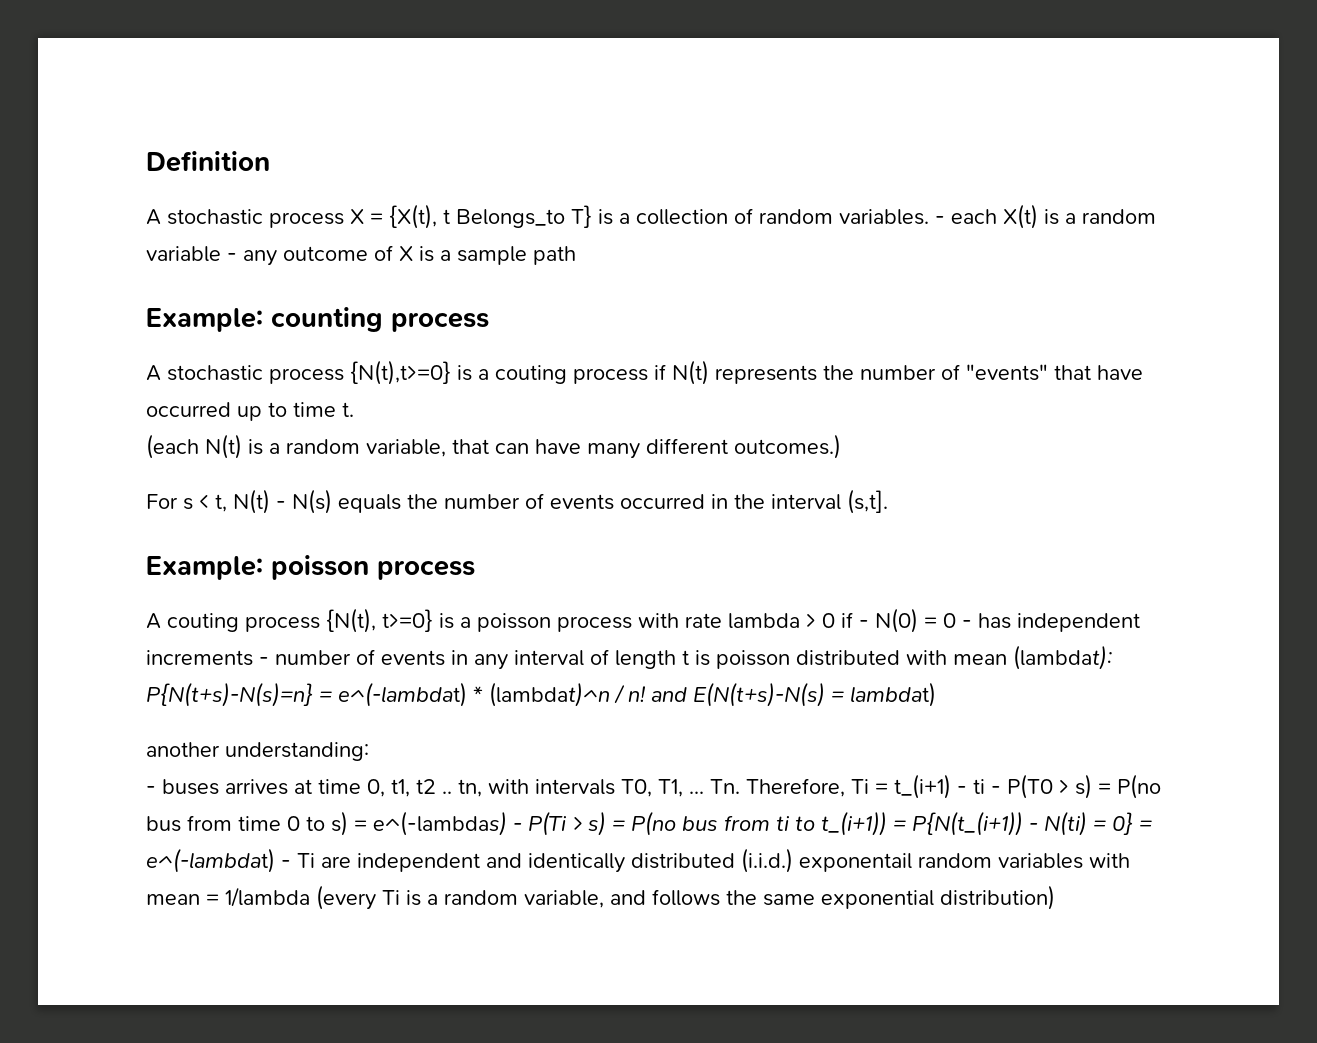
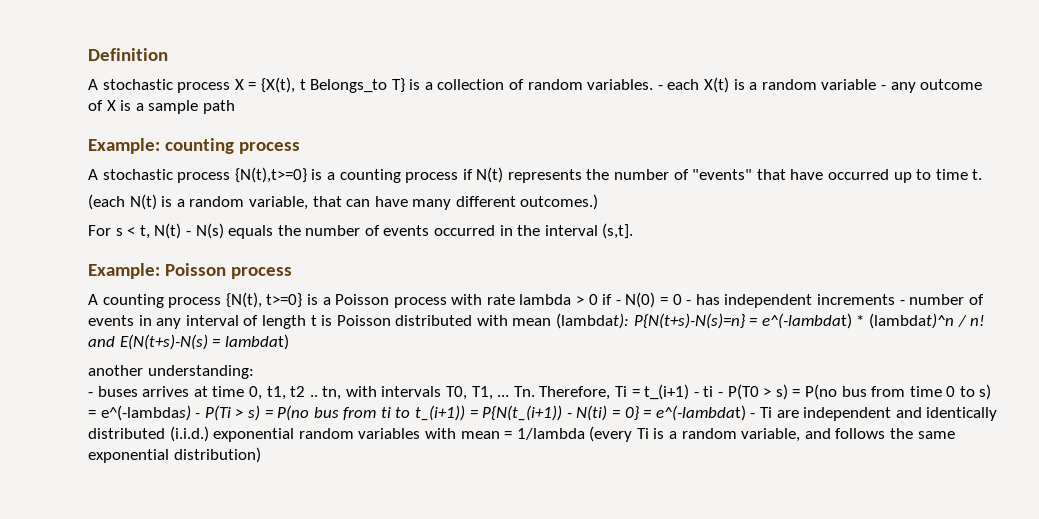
- A stochastic process {N(t),t>=0} is a couting process if N(t) represents the number of "events" that have occurred up to time t.
+ A stochastic process {N(t),t>=0} is a counting process if N(t) represents the number of "events" that have occurred up to time t.
- Example: poisson process
- A couting process {N(t), t>=0} is a poisson process with rate lambda > 0 if - N(0) = 0 - has independent increments - number of events in any interval of length t is poisson distributed with mean (lambdat): P{N(t+s)-N(s)=n} = e^(-lambdat) * (lambdat)^n / n! and E(N(t+s)-N(s) = lambdat)
+ Example: Poisson process
+ A counting process {N(t), t>=0} is a Poisson process with rate lambda > 0 if - N(0) = 0 - has independent increments - number of events in any interval of length t is Poisson distributed with mean (lambdat): P{N(t+s)-N(s)=n} = e^(-lambdat) * (lambdat)^n / n! and E(N(t+s)-N(s) = lambdat)
- Tn. Therefore, Ti = t_(i+1) - ti - P(T0 > s) = P(no bus from time 0 to s) = e^(-lambdas) - P(Ti > s) = P(no bus from ti to t_(i+1)) = P{N(t_(i+1)) - N(ti) = 0} = e^(-lambdat) - Ti are independent and identically distributed (i.i.d.) exponentail random variables with mean = 1/lambda (every Ti is a random variable, and follows the same exponential distribution)
+ Tn. Therefore, Ti = t_(i+1) - ti - P(T0 > s) = P(no bus from time 0 to s) = e^(-lambdas) - P(Ti > s) = P(no bus from ti to t_(i+1)) = P{N(t_(i+1)) - N(ti) = 0} = e^(-lambdat) - Ti are independent and identically distributed (i.i.d.) exponential random variables with mean = 1/lambda (every Ti is a random variable, and follows the same exponential distribution)

